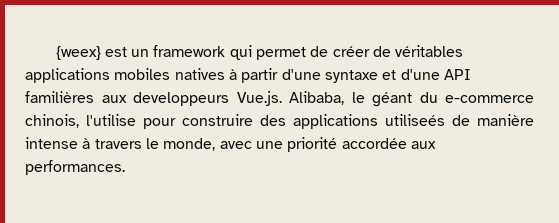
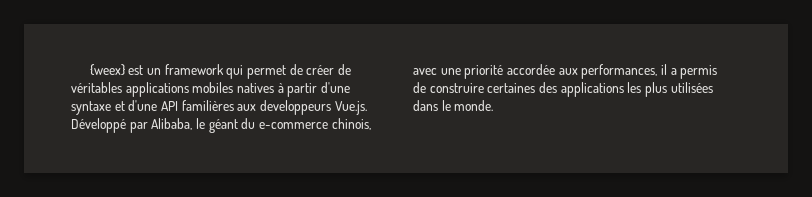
- {weex} est un framework qui permet de créer de véritables applications mobiles natives à partir d'une syntaxe et d'une API familières aux developpeurs Vue.js. Alibaba, le géant du e-commerce chinois, l'utilise pour construire des applications utiliseés de manière intense à travers le monde, avec une priorité accordée aux performances.
+ {weex} est un framework qui permet de créer de véritables applications mobiles natives à partir d'une syntaxe et d'une API familières aux developpeurs Vue.js. Développé par Alibaba, le géant du e-commerce chinois, avec une priorité accordée aux performances, il a permis de construire certaines des applications les plus utilisées dans le monde.

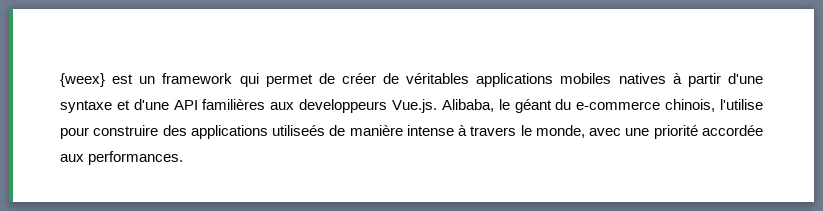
- {weex} est un framework qui permet de créer de véritables applications mobiles natives à partir d'une syntaxe et d'une API familières aux developpeurs Vue.js. Développé par Alibaba, le géant du e-commerce chinois, avec une priorité accordée aux performances, il a permis de construire certaines des applications les plus utilisées dans le monde.
+ {weex} est un framework qui permet de créer de véritables applications mobiles natives à partir d'une syntaxe et d'une API familières aux developpeurs Vue.js. Alibaba, le géant du e-commerce chinois, l'utilise pour construire des applications utiliseés de manière intense à travers le monde, avec une priorité accordée aux performances.

